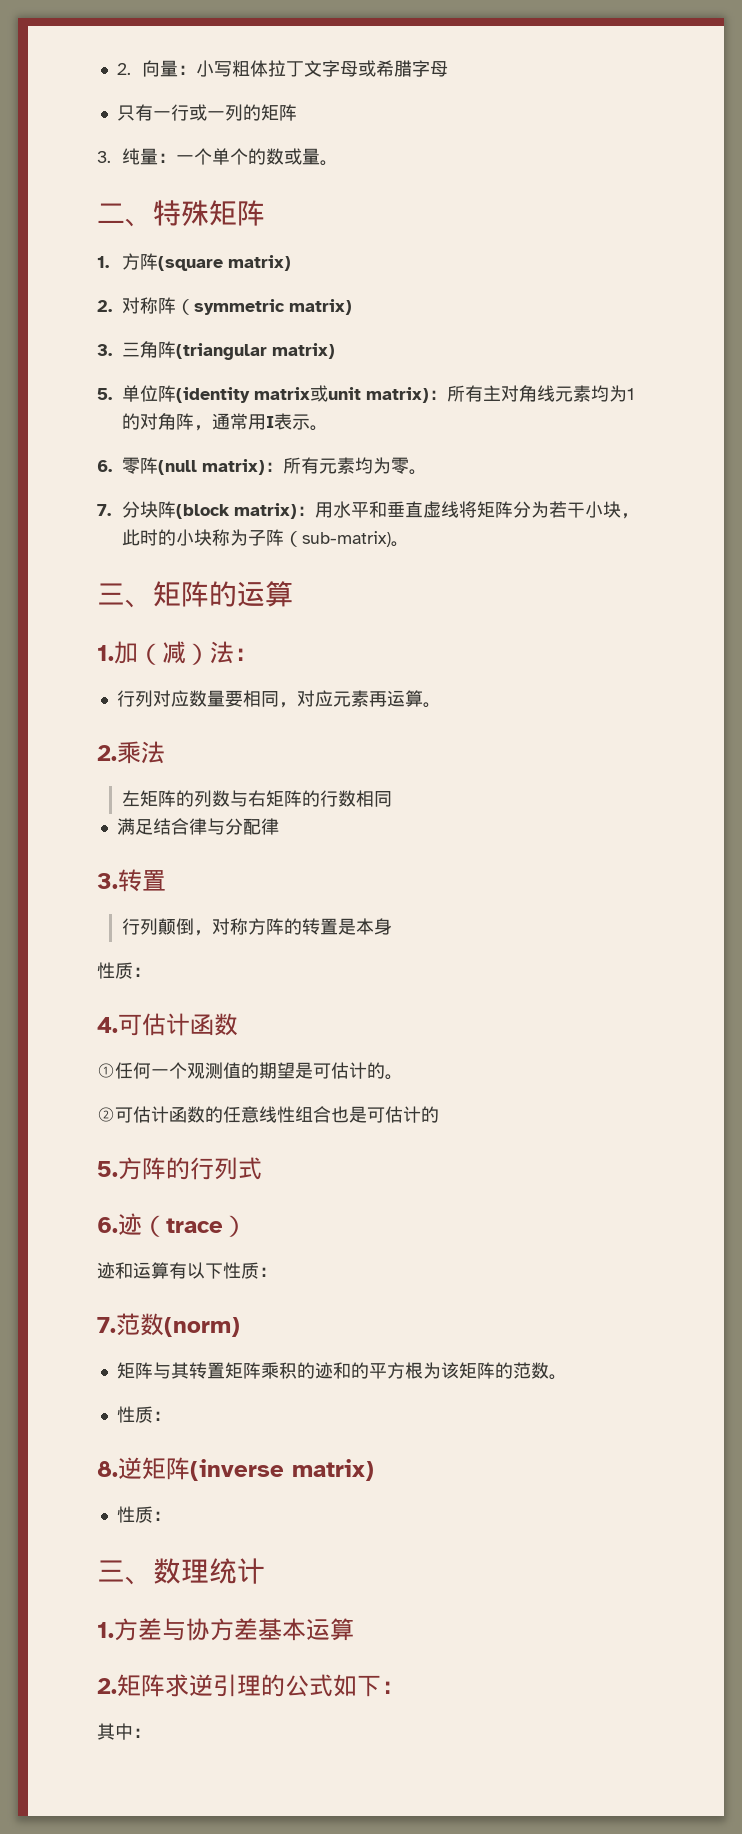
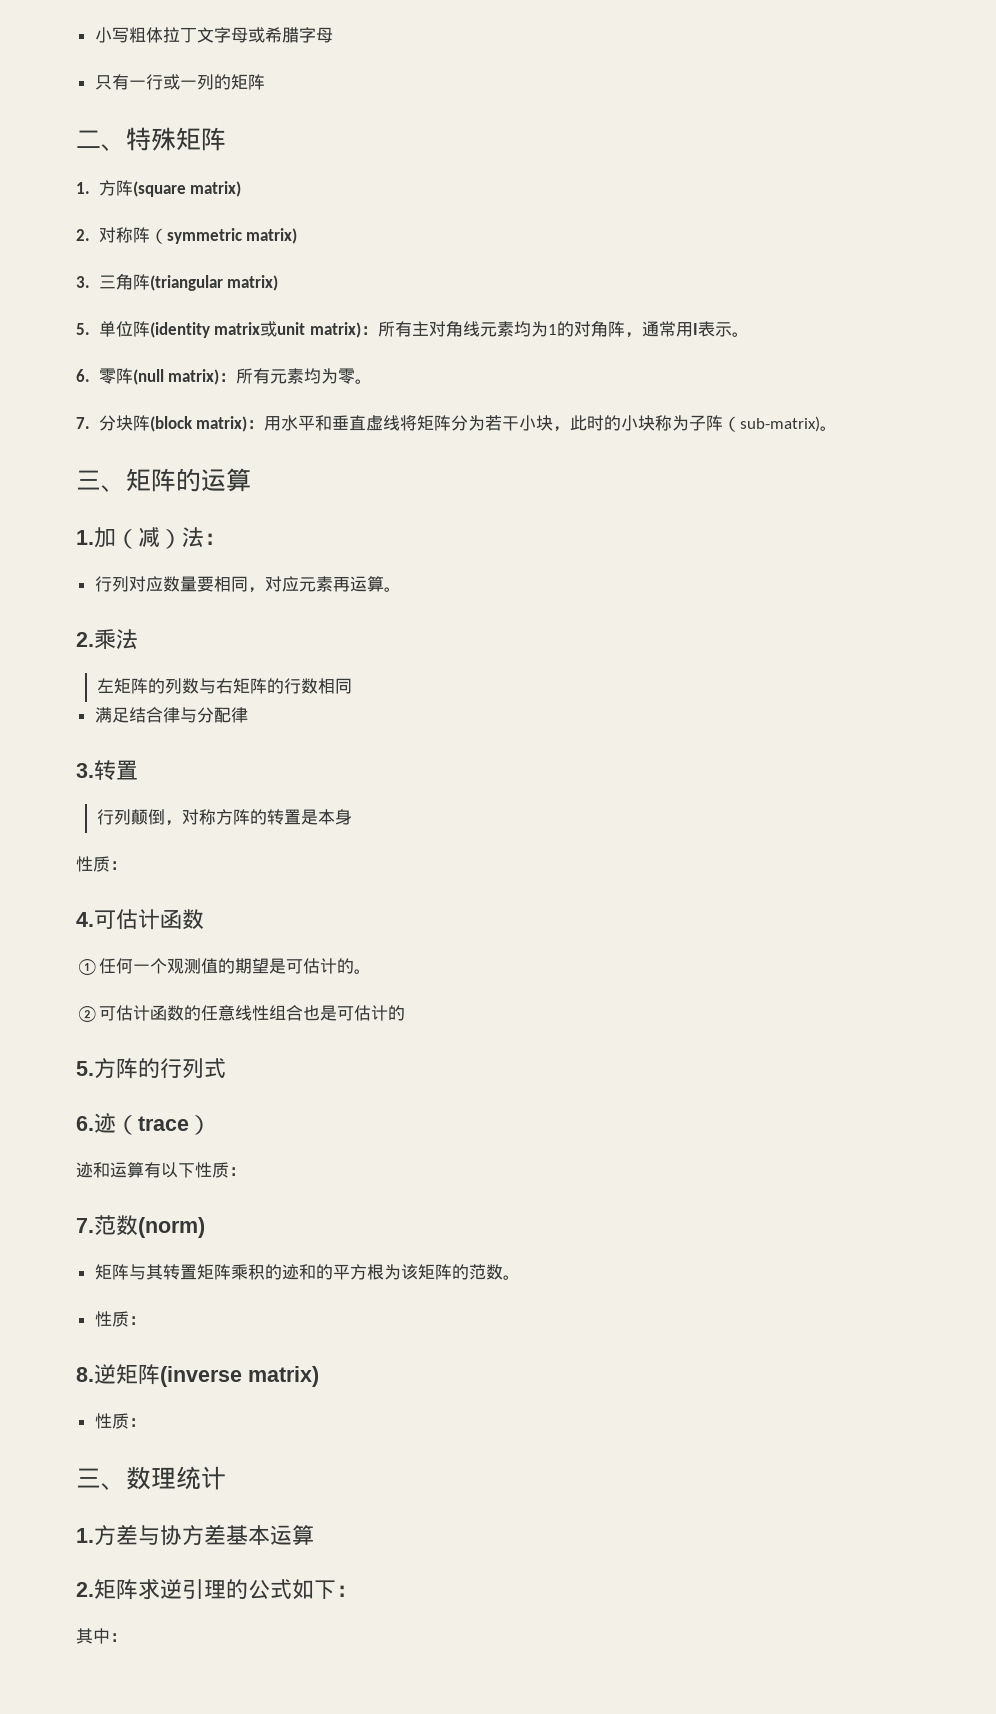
- 2.向量：小写粗体拉丁文字母或希腊字母
+ 小写粗体拉丁文字母或希腊字母
- 3.纯量：一个单个的数或量。

